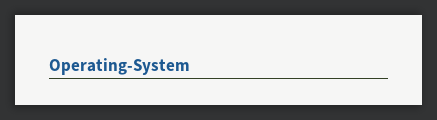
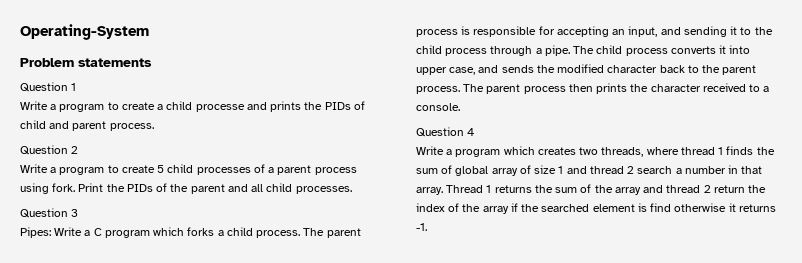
+ Problem statements
+ Question 1
+ Write a program to create a child processe and prints the PIDs of child and parent process.
+ Question 2
+ Write a program to create 5 child processes of a parent process using fork. Print the PIDs of the parent and all child processes.
+ Question 3
+ Pipes: Write a C program which forks a child process. The parent process is responsible for accepting an input, and sending it to the child process through a pipe. The child process converts it into upper case, and sends the modified character back to the parent process. The parent process then prints the character received to a console.
+ Question 4
+ Write a program which creates two threads, where thread 1 finds the sum of global array of size 1 and thread 2 search a number in that array. Thread 1 returns the sum of the array and thread 2 return the index of the array if the searched element is find otherwise it returns -1.

